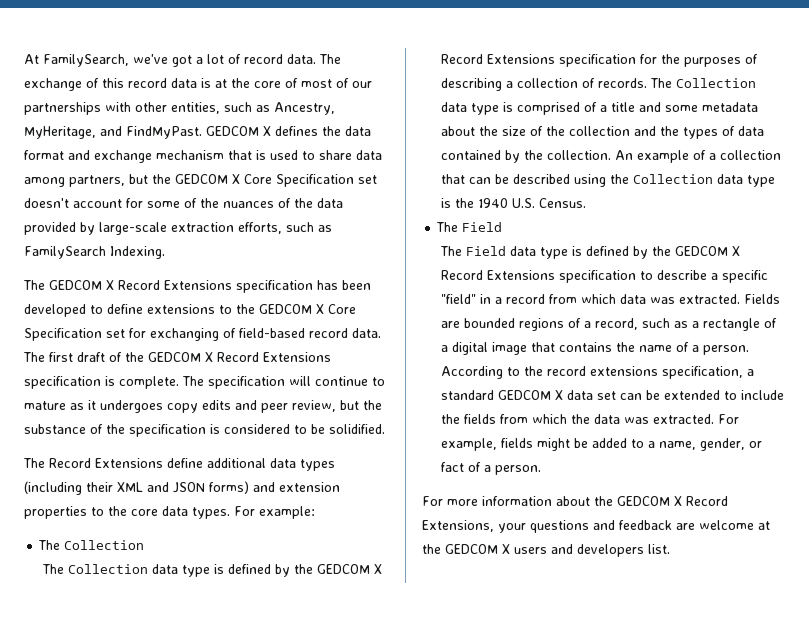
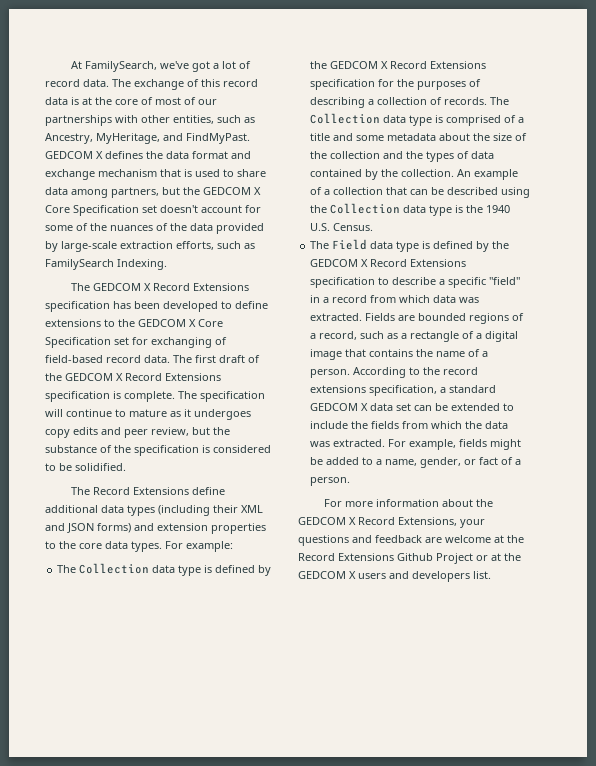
  For example:
- The Collection
  An example of a collection that can be described using the Collection data type is the 1940 U.S. Census.
- The Field
- For more information about the GEDCOM X Record Extensions, your questions and feedback are welcome at the GEDCOM X users and developers list.
+ For more information about the GEDCOM X Record Extensions, your questions and feedback are welcome at the Record Extensions Github Project or at the GEDCOM X users and developers list.

